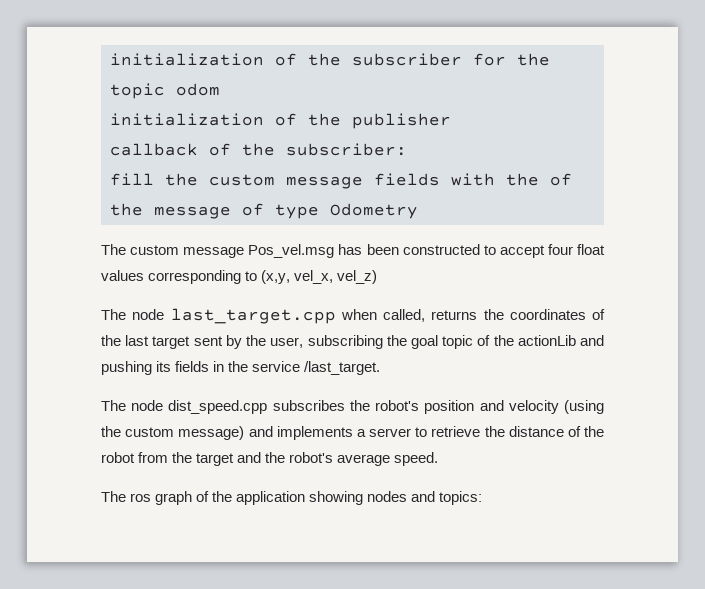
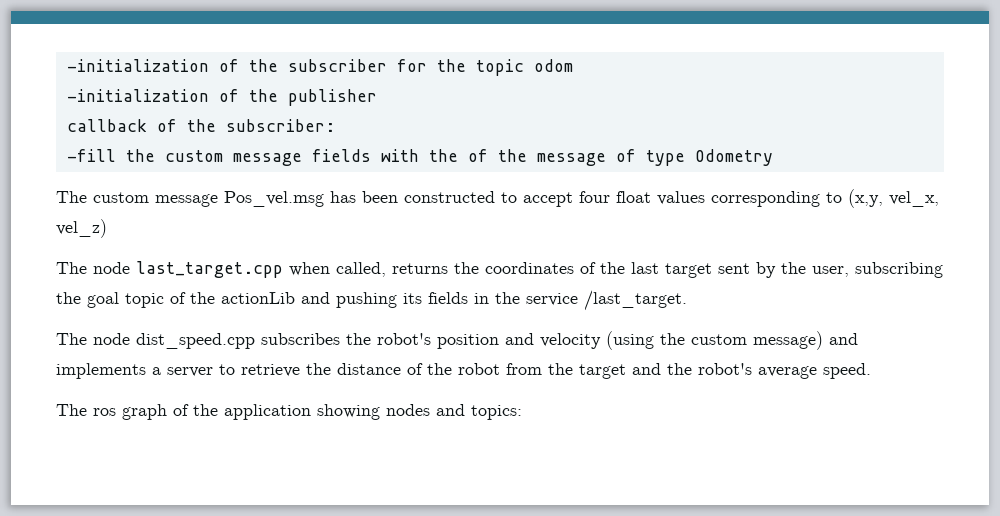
- initialization of the subscriber for the topic odom
+ -initialization of the subscriber for the topic odom
- initialization of the publisher
+ -initialization of the publisher
- fill the custom message fields with the of the message of type Odometry
+ -fill the custom message fields with the of the message of type Odometry

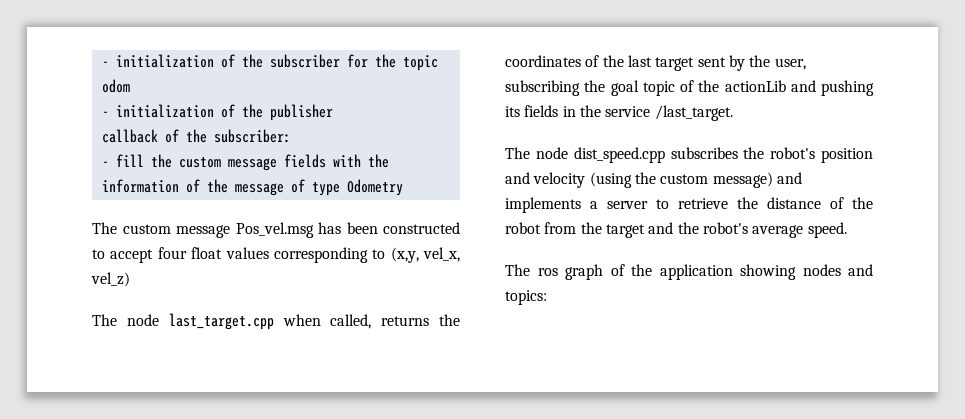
- -initialization of the subscriber for the topic odom
+ - initialization of the subscriber for the topic odom
- -initialization of the publisher
+ - initialization of the publisher
- -fill the custom message fields with the of the message of type Odometry
+ - fill the custom message fields with the information of the message of type Odometry

